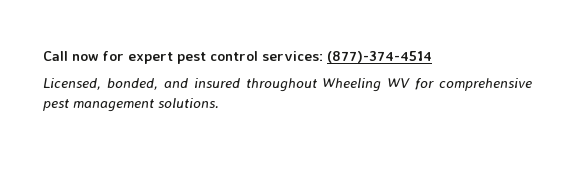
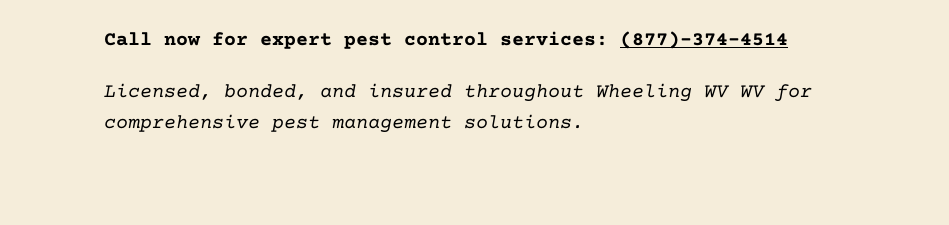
- Licensed, bonded, and insured throughout Wheeling WV for comprehensive pest management solutions.
+ Licensed, bonded, and insured throughout Wheeling WV WV for comprehensive pest management solutions.

